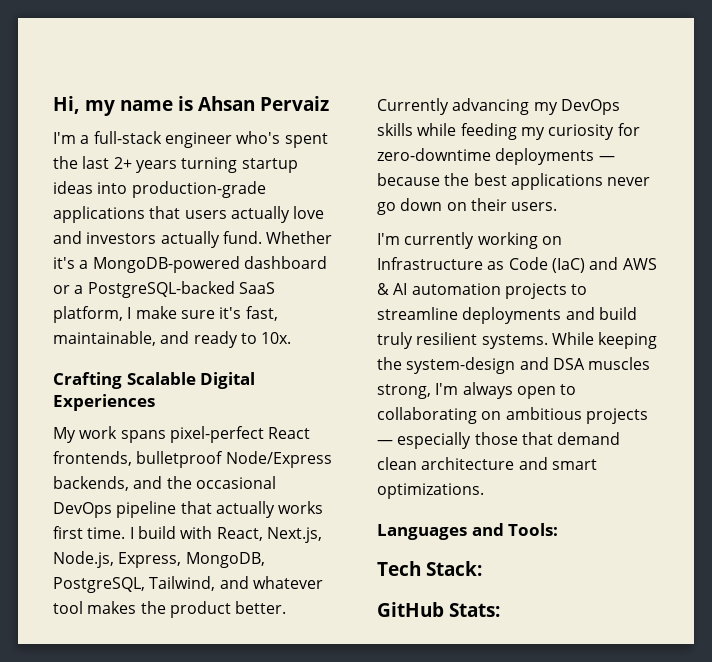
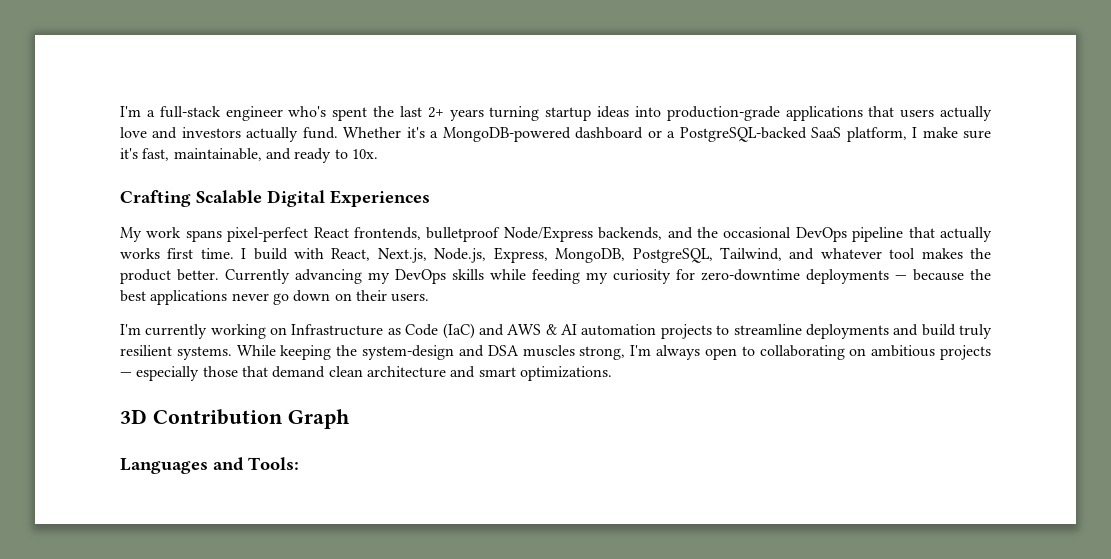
- Hi, my name is Ahsan Pervaiz
+ 3D Contribution Graph
- Tech Stack:
- GitHub Stats:

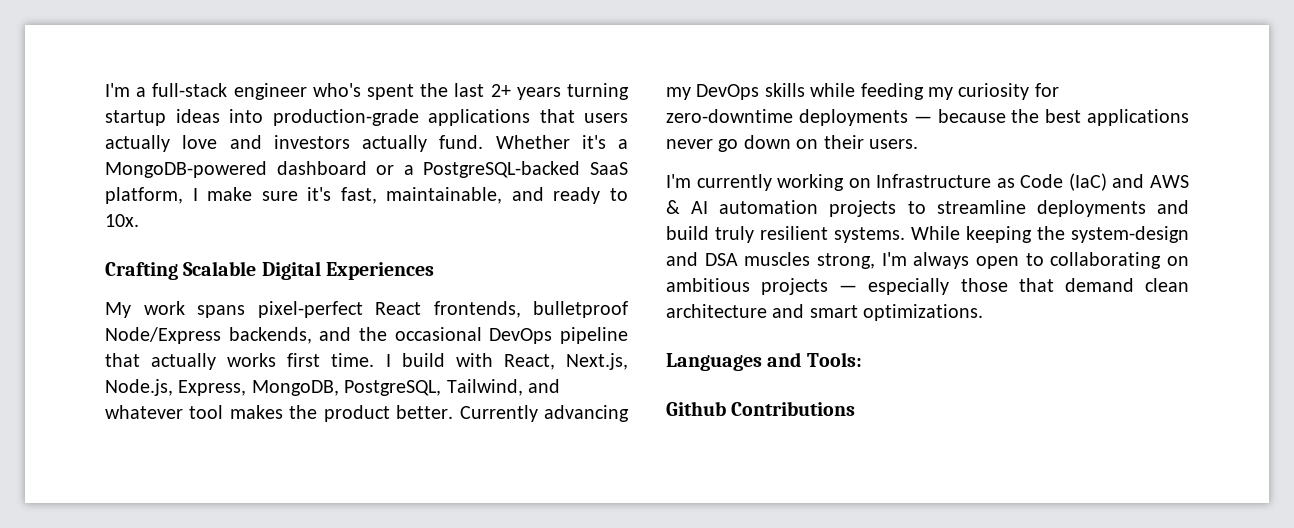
- 3D Contribution Graph
+ Github Contributions

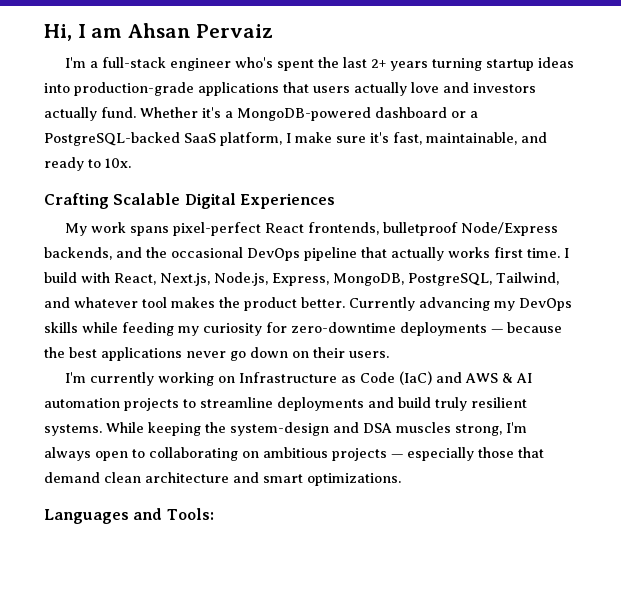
+ Hi, I am Ahsan Pervaiz
- Github Contributions

